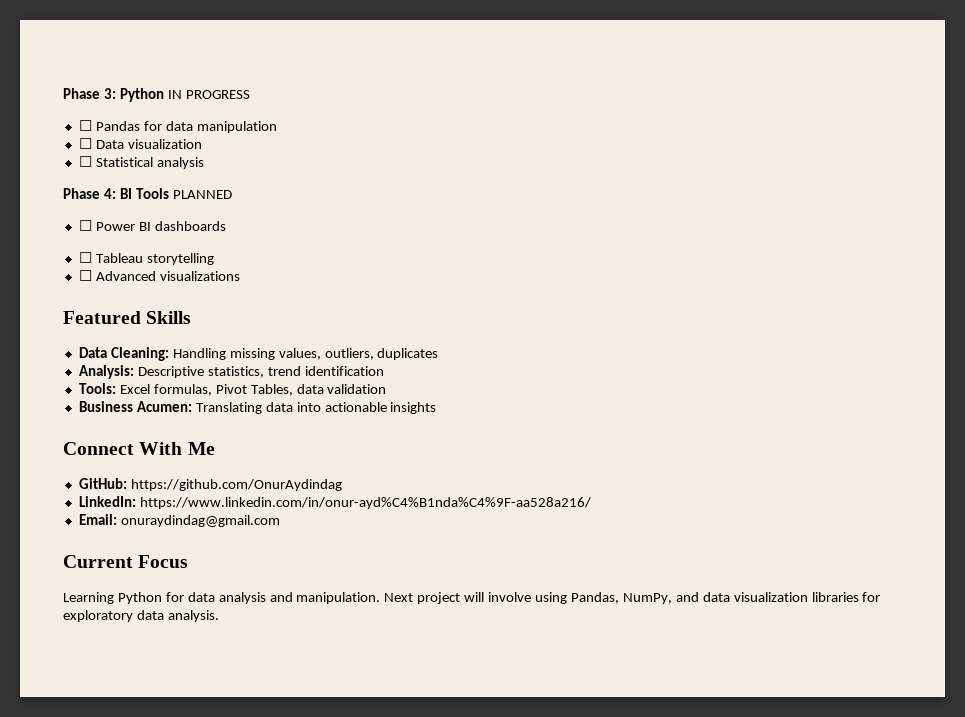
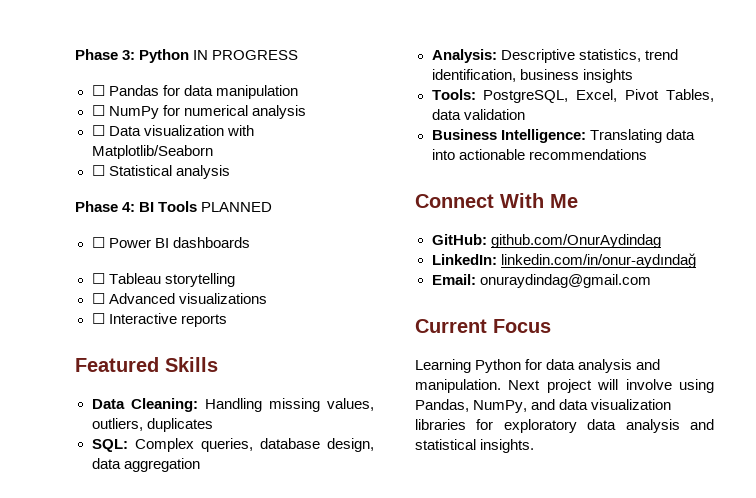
+ ☐ NumPy for numerical analysis
- ☐ Data visualization
+ ☐ Data visualization with Matplotlib/Seaborn
+ ☐ Interactive reports
+ SQL: Complex queries, database design, data aggregation
- Analysis: Descriptive statistics, trend identification
+ Analysis: Descriptive statistics, trend identification, business insights
- Tools: Excel formulas, Pivot Tables, data validation
+ Tools: PostgreSQL, Excel, Pivot Tables, data validation
- Business Acumen: Translating data into actionable insights
+ Business Intelligence: Translating data into actionable recommendations
- GitHub: https://github.com/OnurAydindag
+ GitHub: github.com/OnurAydindag
- LinkedIn: https://www.linkedin.com/in/onur-ayd%C4%B1nda%C4%9F-aa528a216/
+ LinkedIn: linkedin.com/in/onur-aydındağ
- Next project will involve using Pandas, NumPy, and data visualization libraries for exploratory data analysis.
+ Next project will involve using Pandas, NumPy, and data visualization libraries for exploratory data analysis and statistical insights.

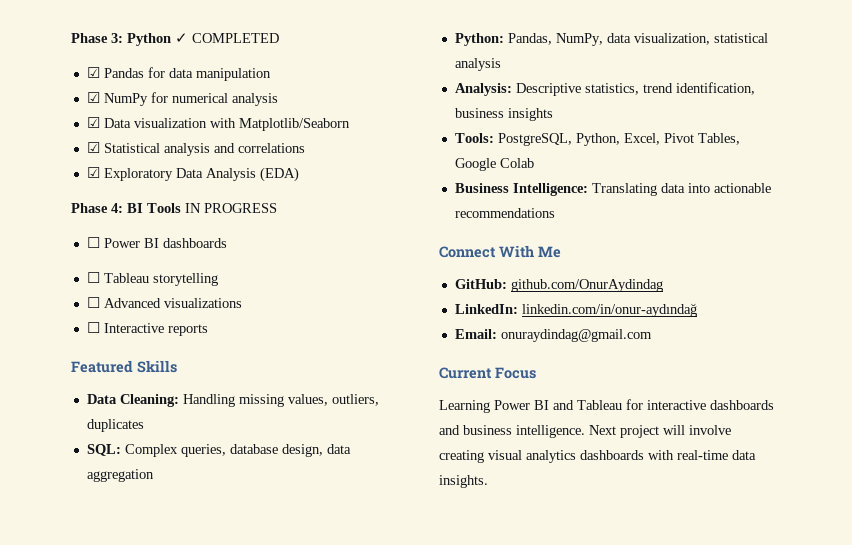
- Phase 3: Python IN PROGRESS
- ☐ Pandas for data manipulation
+ Phase 3: Python ✓ COMPLETED
+ ☑ Pandas for data manipulation
- ☐ NumPy for numerical analysis
+ ☑ NumPy for numerical analysis
- ☐ Data visualization with Matplotlib/Seaborn
+ ☑ Data visualization with Matplotlib/Seaborn
- ☐ Statistical analysis
+ ☑ Statistical analysis and correlations
+ ☑ Exploratory Data Analysis (EDA)
- Phase 4: BI Tools PLANNED
+ Phase 4: BI Tools IN PROGRESS
+ Python: Pandas, NumPy, data visualization, statistical analysis
- Tools: PostgreSQL, Excel, Pivot Tables, data validation
+ Tools: PostgreSQL, Python, Excel, Pivot Tables, Google Colab
- Learning Python for data analysis and manipulation. Next project will involve using Pandas, NumPy, and data visualization libraries for exploratory data analysis and statistical insights.
+ Learning Power BI and Tableau for interactive dashboards and business intelligence. Next project will involve creating visual analytics dashboards with real-time data insights.

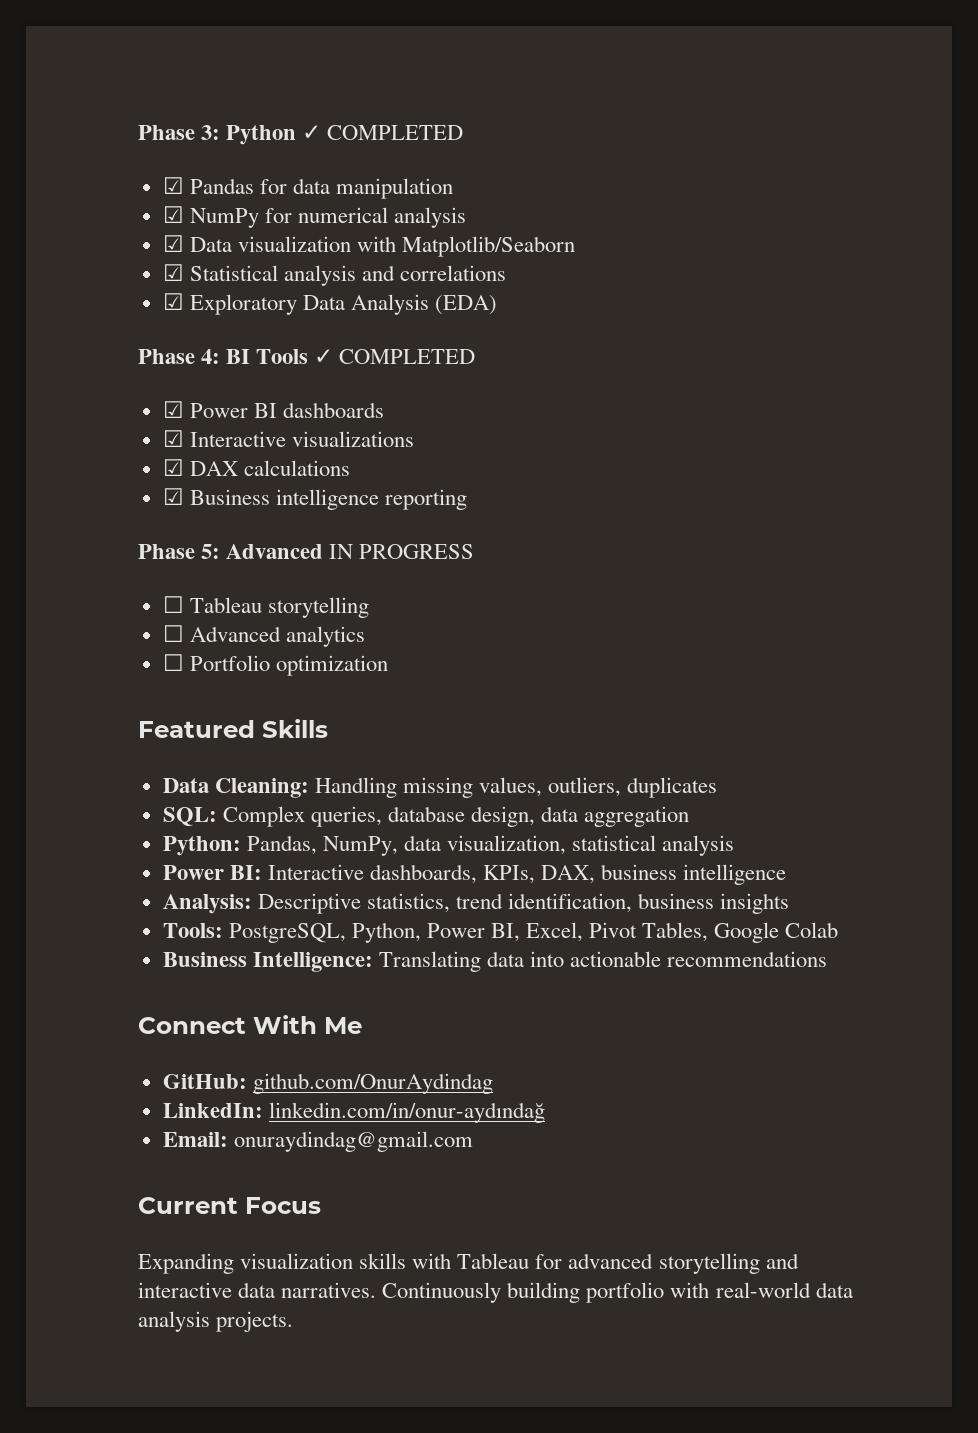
- Phase 4: BI Tools IN PROGRESS
- ☐ Power BI dashboards
+ Phase 4: BI Tools ✓ COMPLETED
+ ☑ Power BI dashboards
+ ☑ Interactive visualizations
+ ☑ DAX calculations
+ ☑ Business intelligence reporting
+ Phase 5: Advanced IN PROGRESS
- ☐ Advanced visualizations
- ☐ Interactive reports
+ ☐ Advanced analytics
+ ☐ Portfolio optimization
+ Power BI: Interactive dashboards, KPIs, DAX, business intelligence
- Tools: PostgreSQL, Python, Excel, Pivot Tables, Google Colab
+ Tools: PostgreSQL, Python, Power BI, Excel, Pivot Tables, Google Colab
- Learning Power BI and Tableau for interactive dashboards and business intelligence. Next project will involve creating visual analytics dashboards with real-time data insights.
+ Expanding visualization skills with Tableau for advanced storytelling and interactive data narratives. Continuously building portfolio with real-world data analysis projects.

